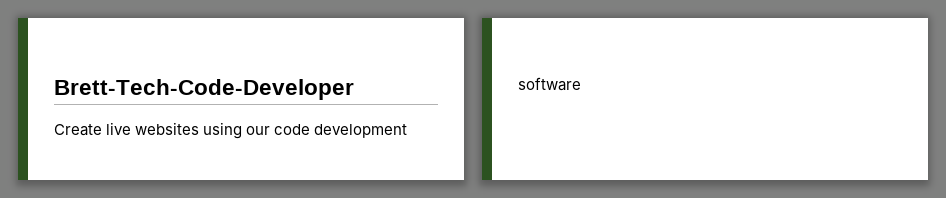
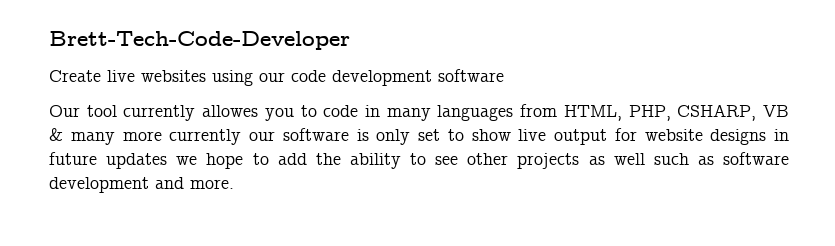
+ Our tool currently allowes you to code in many languages from HTML, PHP, CSHARP, VB & many more currently our software is only set to show live output for website designs in future updates we hope to add the ability to see other projects as well such as software development and more.

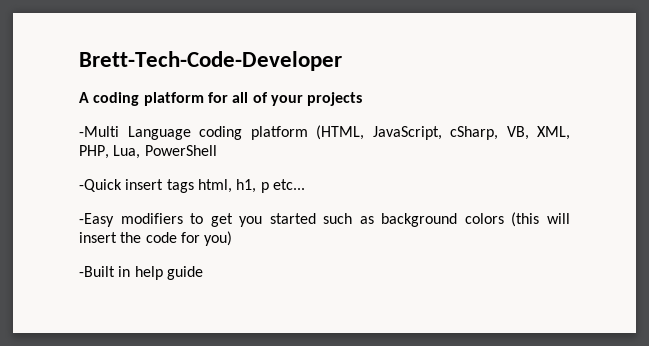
- Create live websites using our code development software
- Our tool currently allowes you to code in many languages from HTML, PHP, CSHARP, VB & many more currently our software is only set to show live output for website designs in future updates we hope to add the ability to see other projects as well such as software development and more.
+ A coding platform for all of your projects
+ -Multi Language coding platform (HTML, JavaScript, cSharp, VB, XML, PHP, Lua, PowerShell
+ -Quick insert tags html, h1, p etc...
+ -Easy modifiers to get you started such as background colors (this will insert the code for you)
+ -Built in help guide

